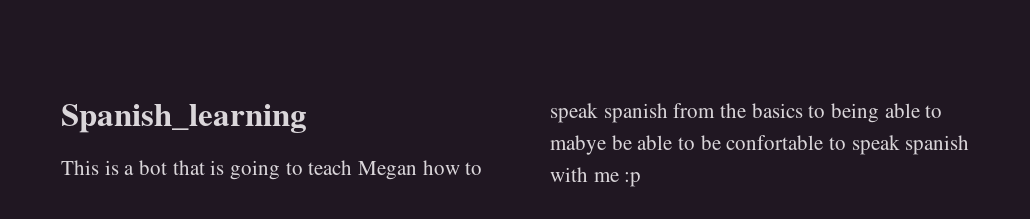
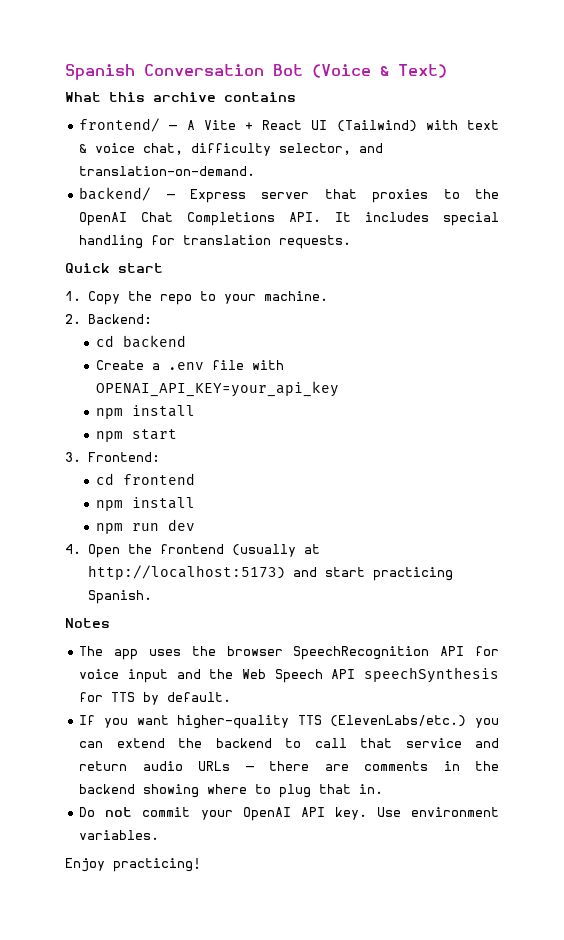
- Spanish_learning
- This is a bot that is going to teach Megan how to speak spanish from the basics to being able to mabye be able to be confortable to speak spanish with me :p
+ Spanish Conversation Bot (Voice & Text)
+ What this archive contains
+ frontend/ — A Vite + React UI (Tailwind) with text & voice chat, difficulty selector, and translation-on-demand.
+ backend/ — Express server that proxies to the OpenAI Chat Completions API. It includes special handling for translation requests.
+ Quick start
+ 1. Copy the repo to your machine.
+ 2. Backend:
+ cd backend
+ Create a .env file with OPENAI_API_KEY=your_api_key
+ npm install
+ npm start
+ 3. Frontend:
+ cd frontend
+ npm install
+ npm run dev
+ 4. Open the frontend (usually at http://localhost:5173) and start practicing Spanish.
+ Notes
+ The app uses the browser SpeechRecognition API for voice input and the Web Speech API speechSynthesis for TTS by default.
+ If you want higher-quality TTS (ElevenLabs/etc.) you can extend the backend to call that service and return audio URLs — there are comments in the backend showing where to plug that in.
+ Do not commit your OpenAI API key. Use environment variables.
+ Enjoy practicing!

